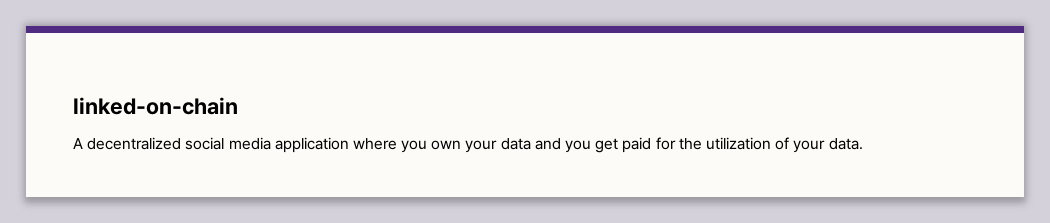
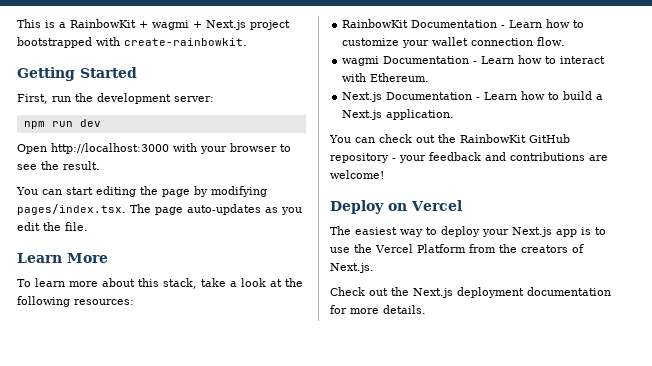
- linked-on-chain
- A decentralized social media application where you own your data and you get paid for the utilization of your data.
+ This is a RainbowKit + wagmi + Next.js project bootstrapped with create-rainbowkit.
+ Getting Started
+ First, run the development server:
+ npm run dev
+ Open http://localhost:3000 with your browser to see the result.
+ You can start editing the page by modifying pages/index.tsx. The page auto-updates as you edit the file.
+ Learn More
+ To learn more about this stack, take a look at the following resources:
+ RainbowKit Documentation - Learn how to customize your wallet connection flow.
+ wagmi Documentation - Learn how to interact with Ethereum.
+ Next.js Documentation - Learn how to build a Next.js application.
+ You can check out the RainbowKit GitHub repository - your feedback and contributions are welcome!
+ Deploy on Vercel
+ The easiest way to deploy your Next.js app is to use the Vercel Platform from the creators of Next.js.
+ Check out the Next.js deployment documentation for more details.

